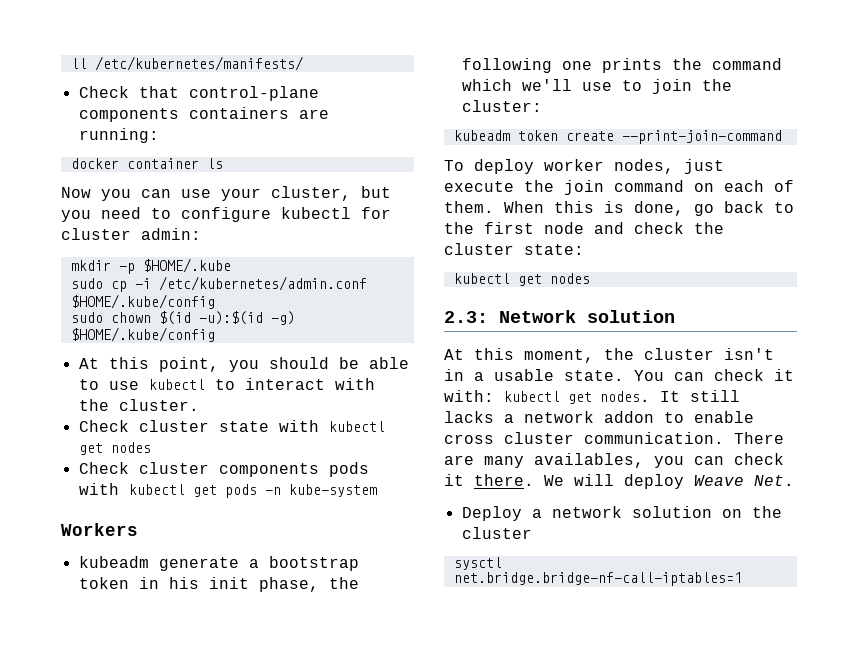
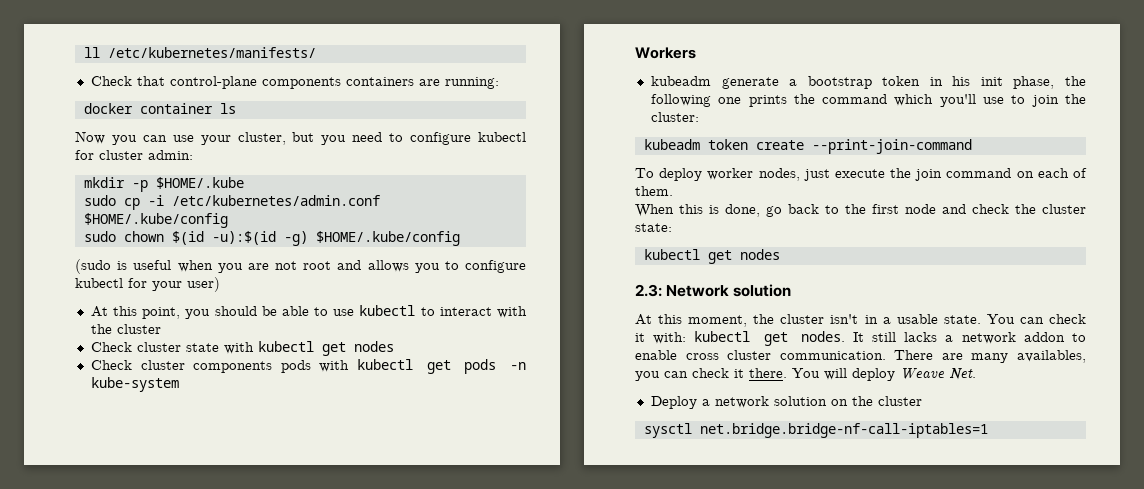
+ (sudo is useful when you are not root and allows you to configure kubectl for your user)
- At this point, you should be able to use kubectl to interact with the cluster.
+ At this point, you should be able to use kubectl to interact with the cluster
- kubeadm generate a bootstrap token in his init phase, the following one prints the command which we'll use to join the cluster:
+ kubeadm generate a bootstrap token in his init phase, the following one prints the command which you'll use to join the cluster:
- To deploy worker nodes, just execute the join command on each of them. When this is done, go back to the first node and check the cluster state:
+ To deploy worker nodes, just execute the join command on each of them.
+ When this is done, go back to the first node and check the cluster state:
- We will deploy Weave Net.
+ You will deploy Weave Net.

